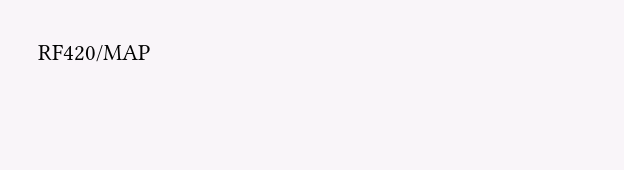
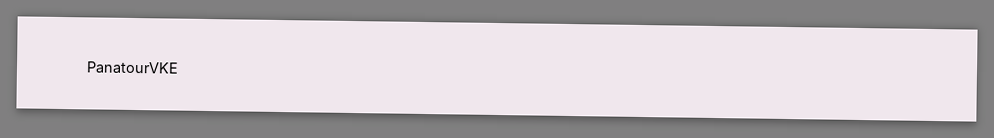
- RF420/MAP
+ PanatourVKE

